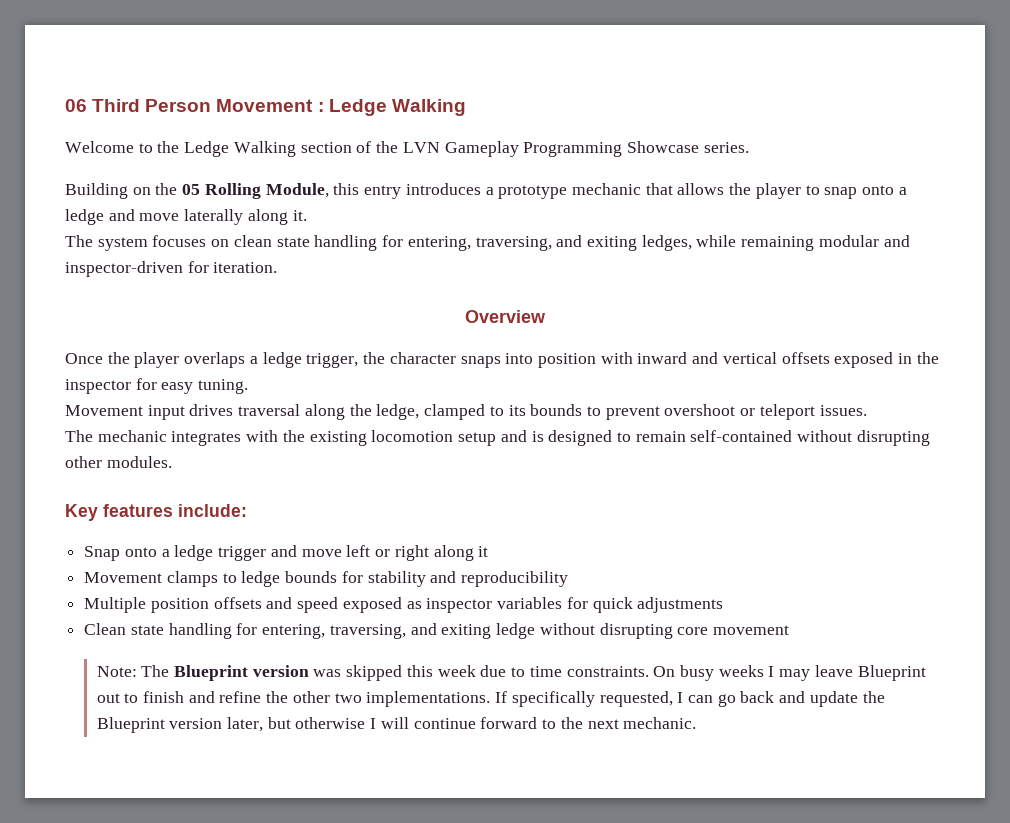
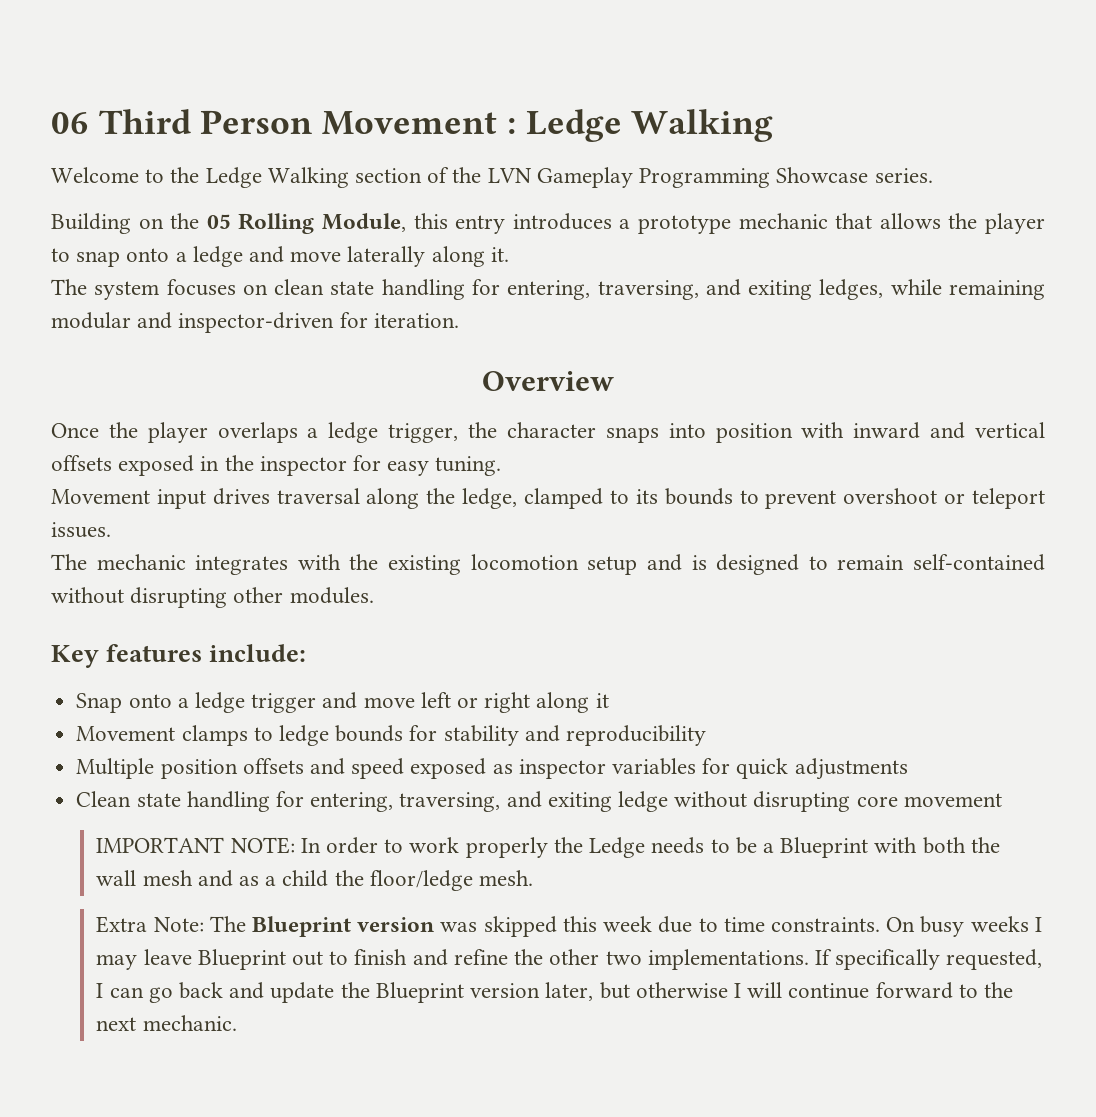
- Note: The Blueprint version was skipped this week due to time constraints.
+ IMPORTANT NOTE: In order to work properly the Ledge needs to be a Blueprint with both the wall mesh and as a child the floor/ledge mesh.
+ Extra Note: The Blueprint version was skipped this week due to time constraints.

